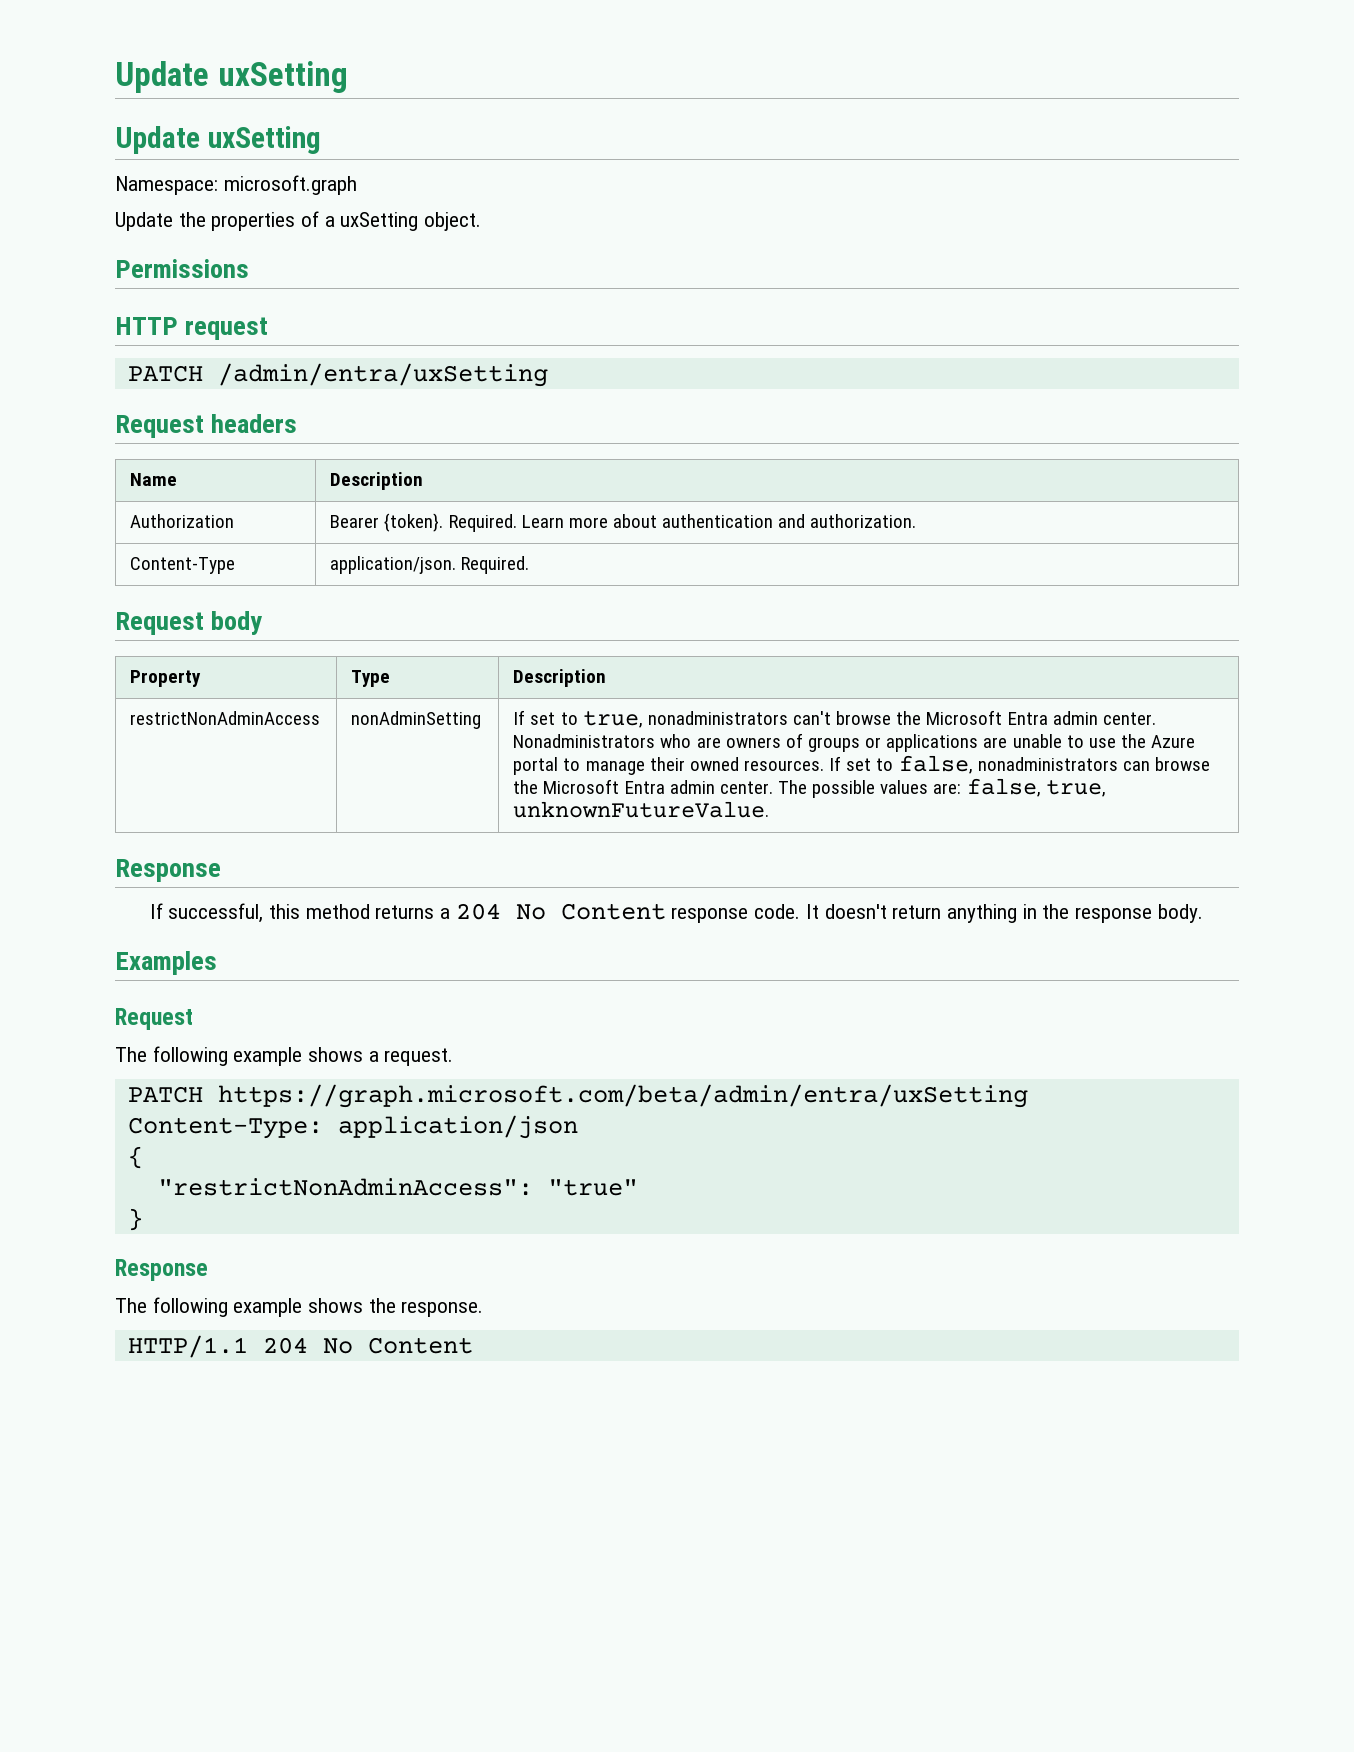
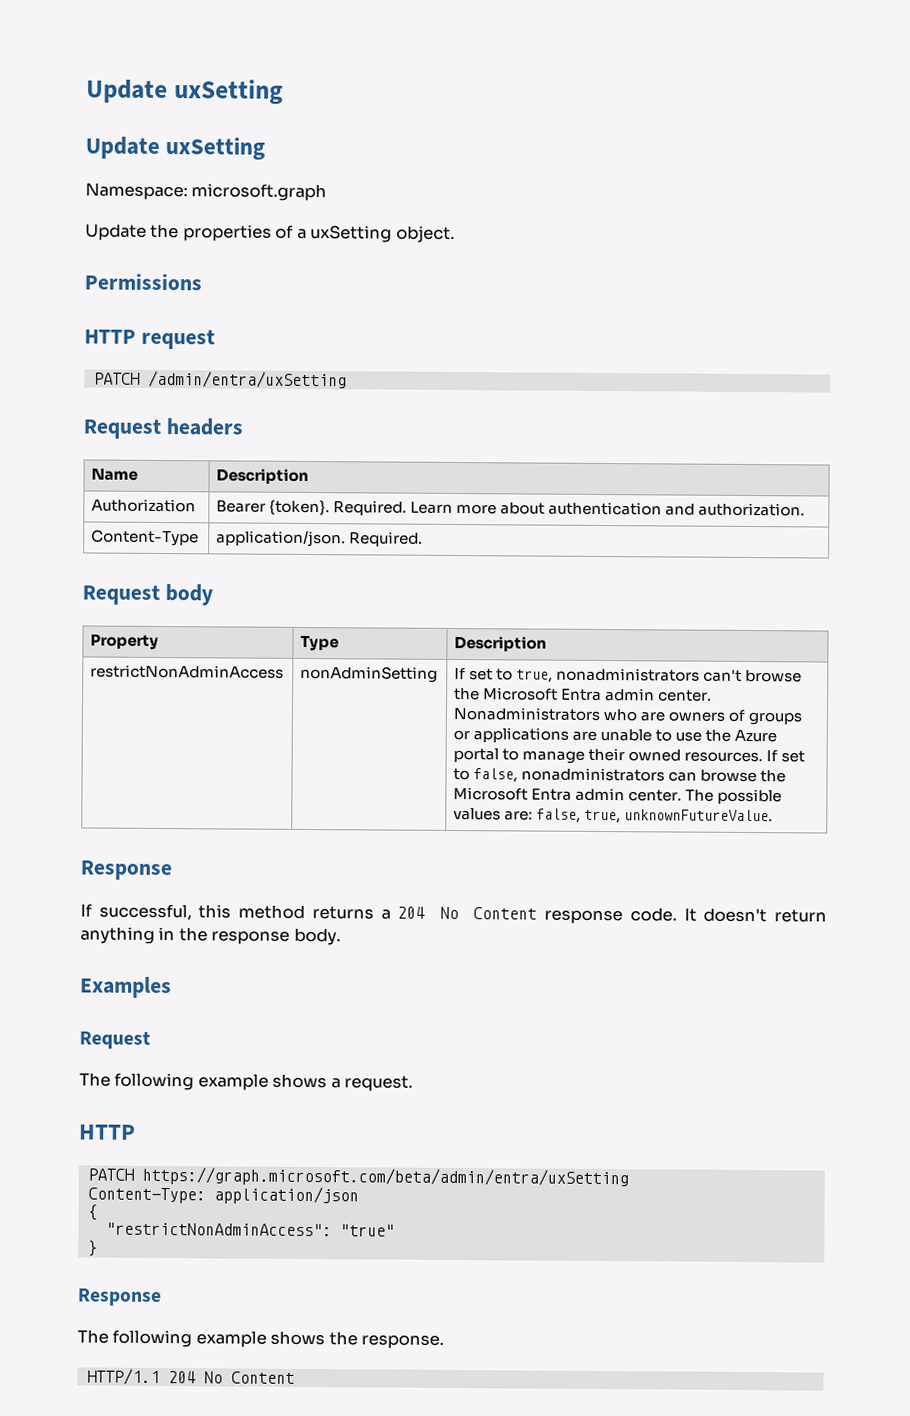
  The following example shows a request.
+ HTTP

